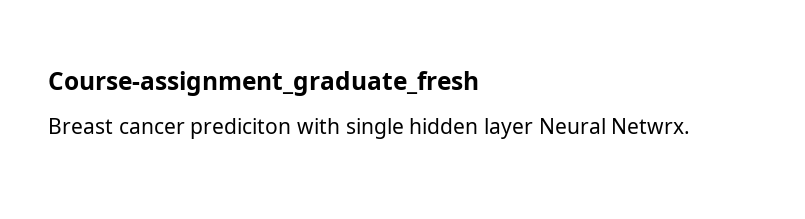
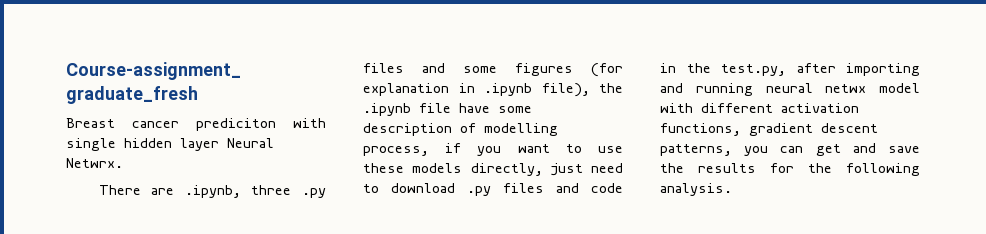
+ There are .ipynb, three .py files and some figures (for explanation in .ipynb file), the .ipynb file have some description of modelling process, if you want to use these models directly, just need to download .py files and code in the test.py, after importing and running neural netwx model with different activation functions, gradient descent patterns, you can get and save the results for the following analysis.

